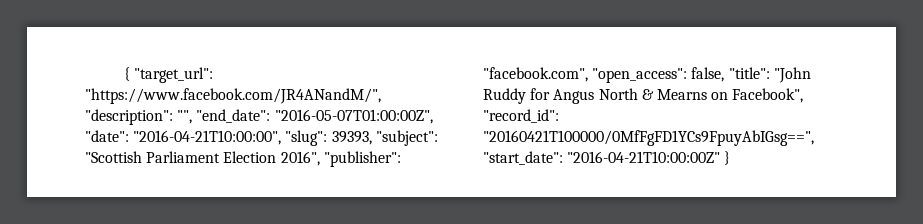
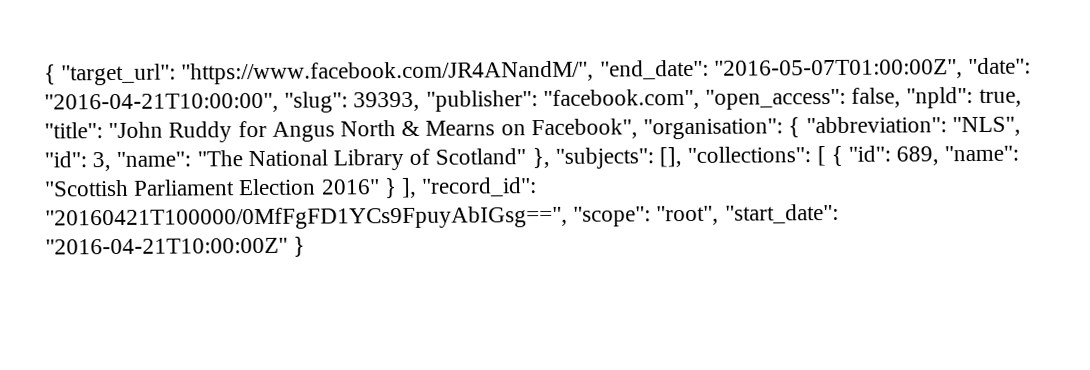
- { "target_url": "https://www.facebook.com/JR4ANandM/", "description": "", "end_date": "2016-05-07T01:00:00Z", "date": "2016-04-21T10:00:00", "slug": 39393, "subject": "Scottish Parliament Election 2016", "publisher": "facebook.com", "open_access": false, "title": "John Ruddy for Angus North & Mearns on Facebook", "record_id": "20160421T100000/0MfFgFD1YCs9FpuyAbIGsg==", "start_date": "2016-04-21T10:00:00Z" }
+ { "target_url": "https://www.facebook.com/JR4ANandM/", "end_date": "2016-05-07T01:00:00Z", "date": "2016-04-21T10:00:00", "slug": 39393, "publisher": "facebook.com", "open_access": false, "npld": true, "title": "John Ruddy for Angus North & Mearns on Facebook", "organisation": { "abbreviation": "NLS", "id": 3, "name": "The National Library of Scotland" }, "subjects": [], "collections": [ { "id": 689, "name": "Scottish Parliament Election 2016" } ], "record_id": "20160421T100000/0MfFgFD1YCs9FpuyAbIGsg==", "scope": "root", "start_date": "2016-04-21T10:00:00Z" }

